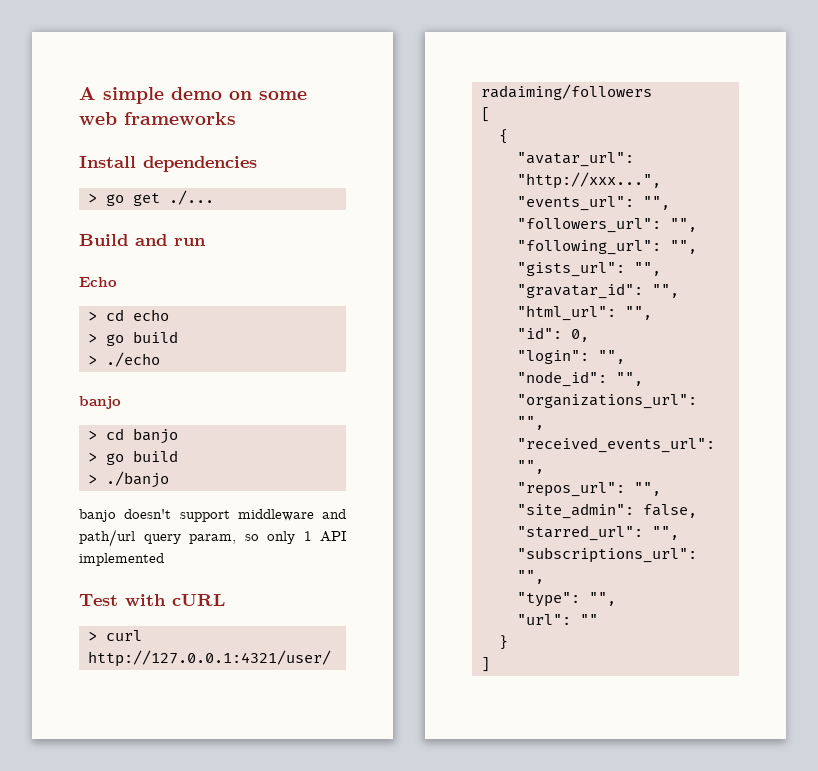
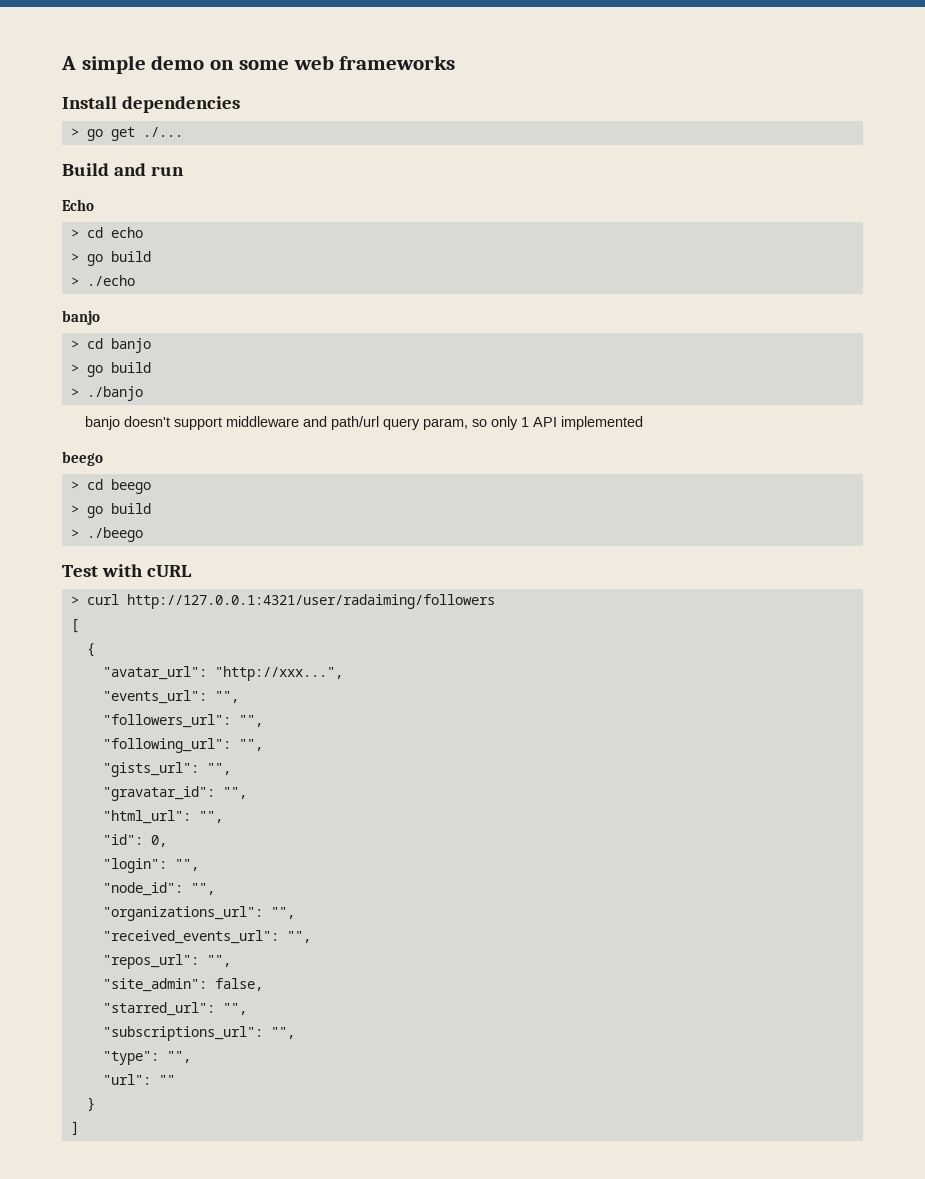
  banjo doesn't support middleware and path/url query param, so only 1 API implemented
+ beego
+ > cd beego
+ > go build
+ > ./beego

